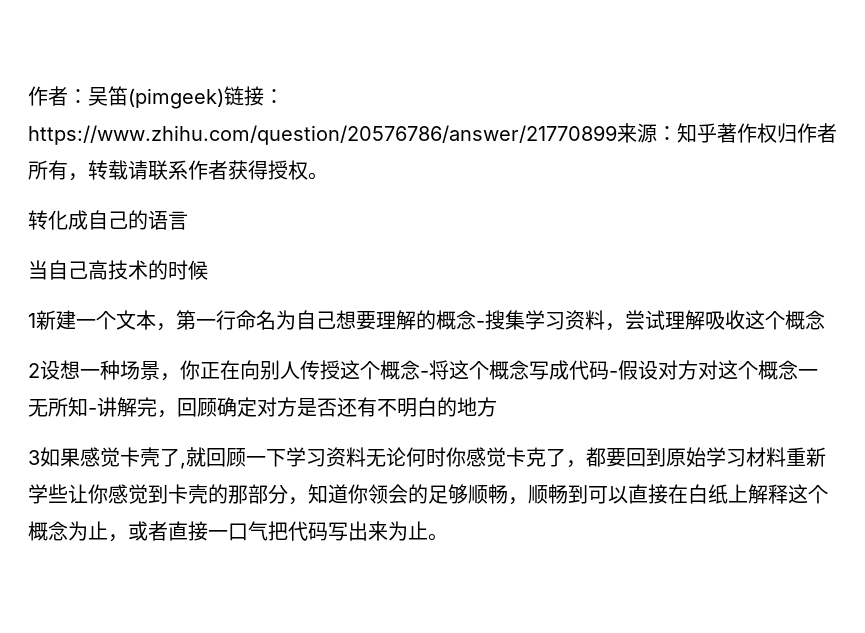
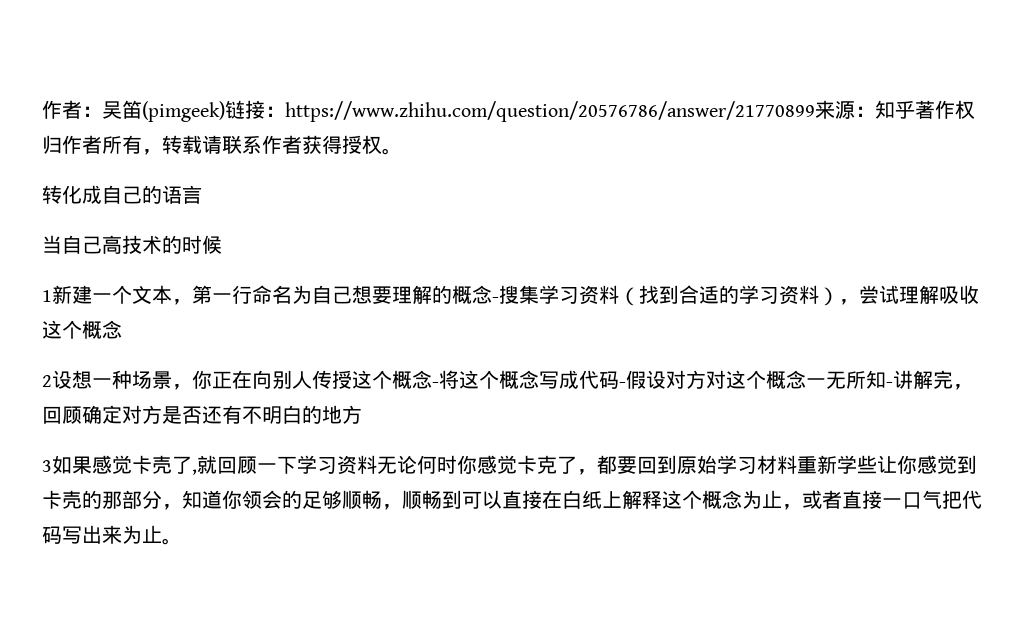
- 1新建一个文本，第一行命名为自己想要理解的概念-搜集学习资料，尝试理解吸收这个概念
+ 1新建一个文本，第一行命名为自己想要理解的概念-搜集学习资料（找到合适的学习资料），尝试理解吸收这个概念

